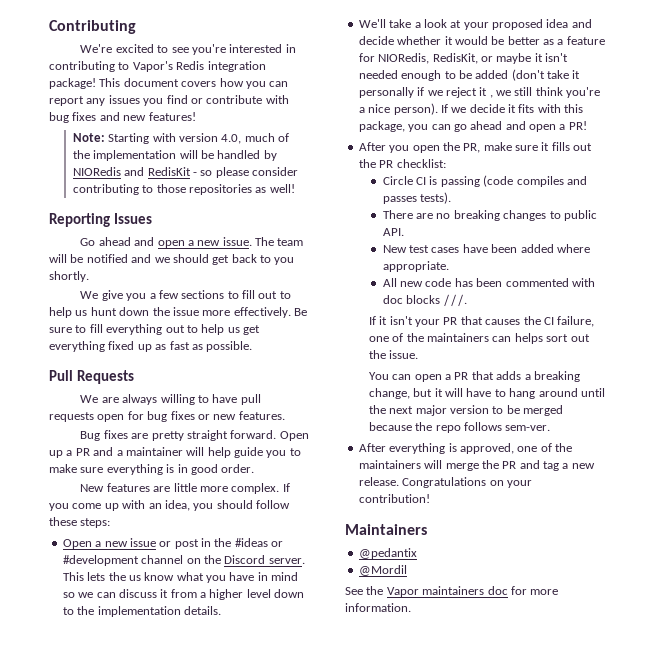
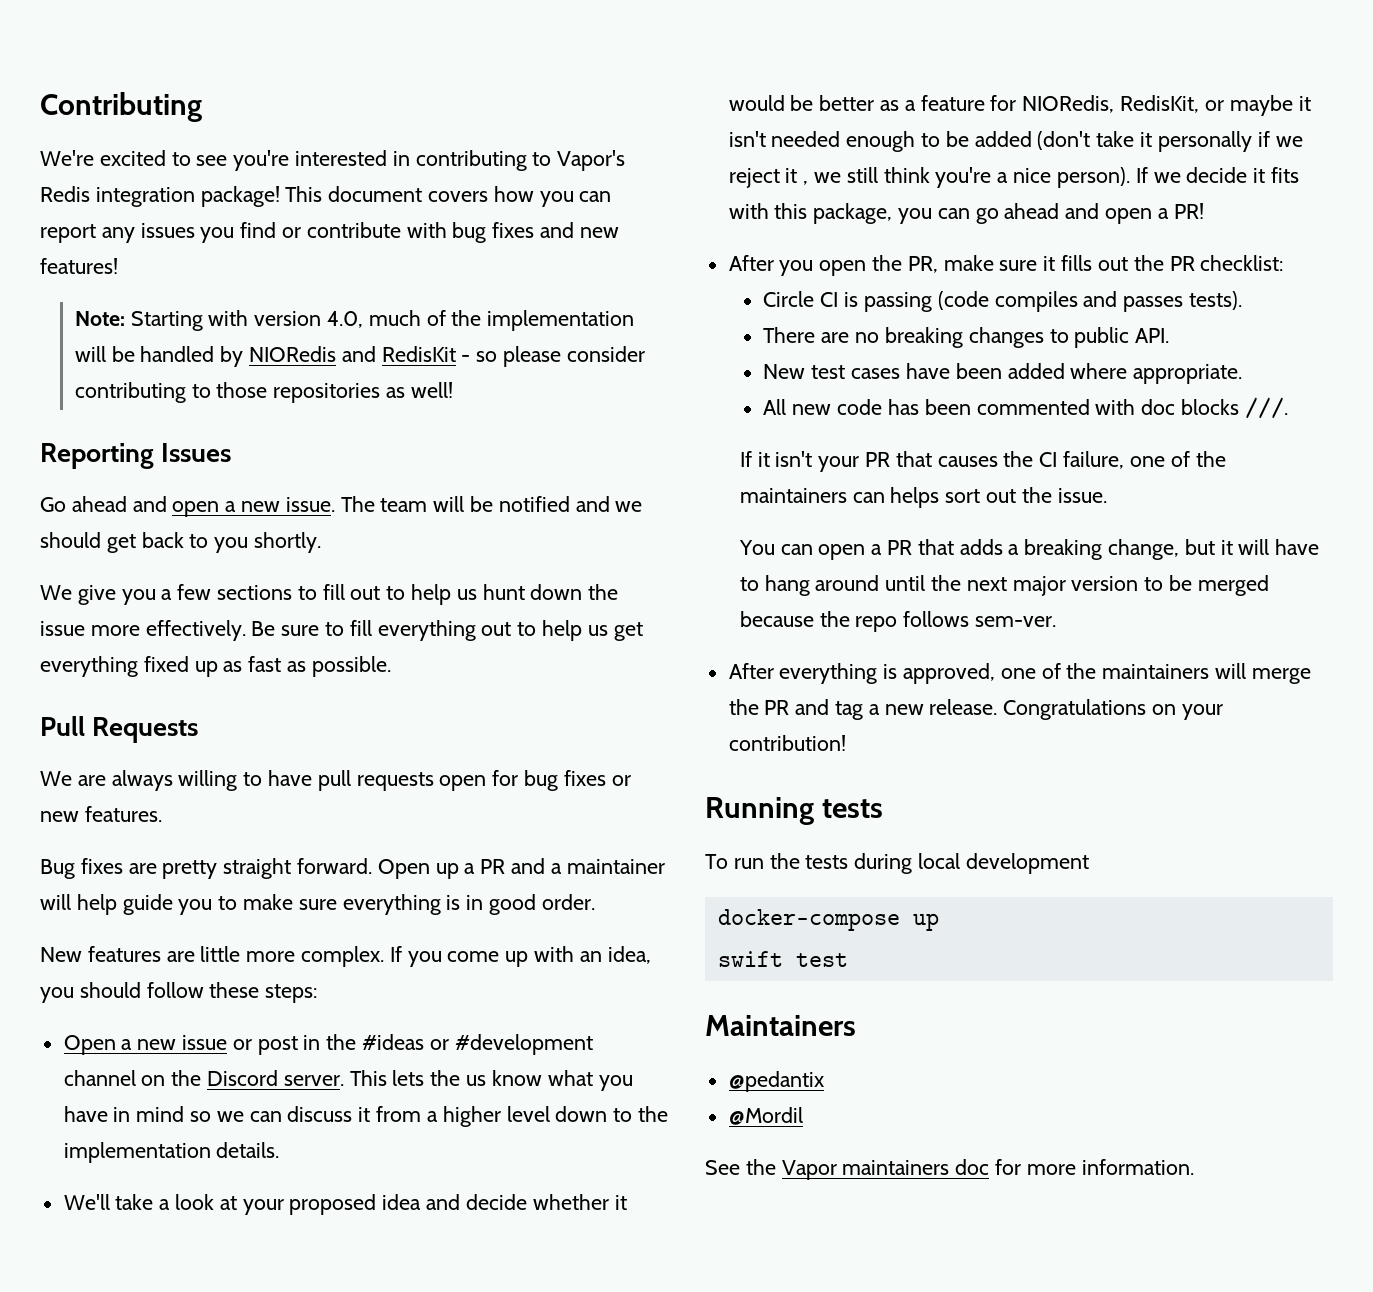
+ Running tests
+ To run the tests during local development
+ docker-compose up
+ swift test

